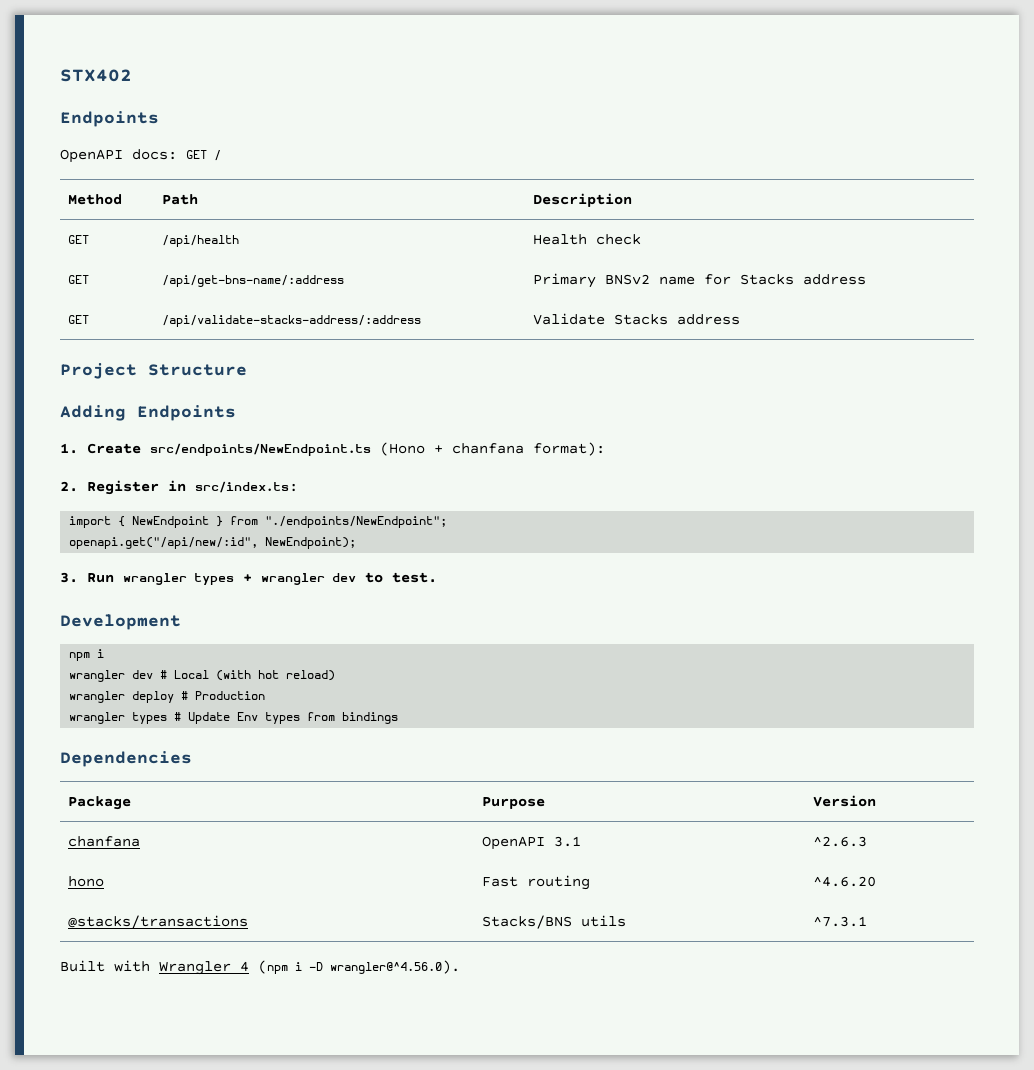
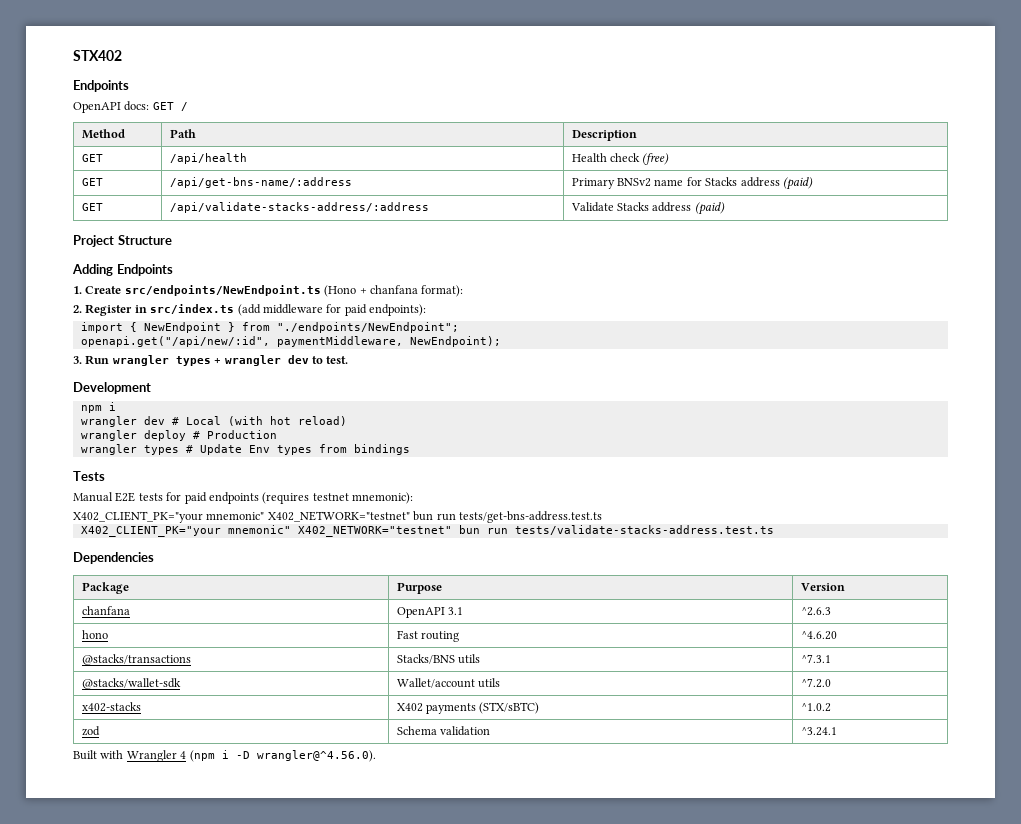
- GET | /api/health | Health check
+ GET | /api/health | Health check (free)
- GET | /api/get-bns-name/:address | Primary BNSv2 name for Stacks address
+ GET | /api/get-bns-name/:address | Primary BNSv2 name for Stacks address (paid)
- GET | /api/validate-stacks-address/:address | Validate Stacks address
+ GET | /api/validate-stacks-address/:address | Validate Stacks address (paid)
- 2. Register in src/index.ts:
+ 2. Register in src/index.ts (add middleware for paid endpoints):
- openapi.get("/api/new/:id", NewEndpoint);
+ openapi.get("/api/new/:id", paymentMiddleware, NewEndpoint);
+ Tests
+ Manual E2E tests for paid endpoints (requires testnet mnemonic):
+ X402_CLIENT_PK="your mnemonic" X402_NETWORK="testnet" bun run tests/get-bns-address.test.ts
+ X402_CLIENT_PK="your mnemonic" X402_NETWORK="testnet" bun run tests/validate-stacks-address.test.ts
+ @stacks/wallet-sdk | Wallet/account utils | ^7.2.0
+ x402-stacks | X402 payments (STX/sBTC) | ^1.0.2
+ zod | Schema validation | ^3.24.1

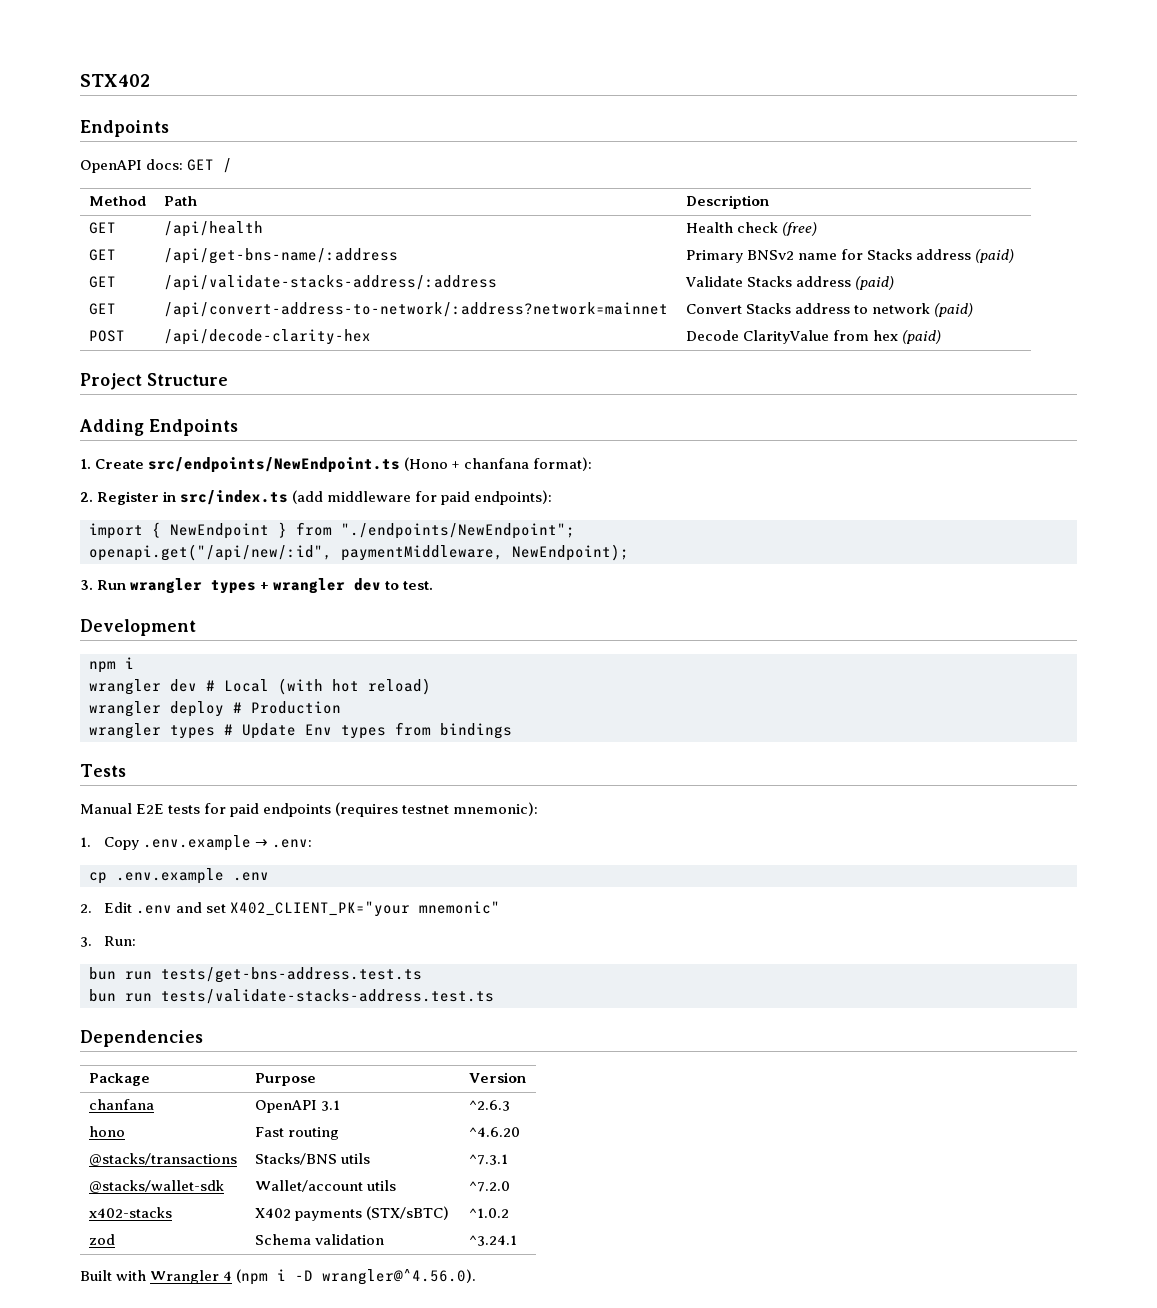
+ GET | /api/convert-address-to-network/:address?network=mainnet | Convert Stacks address to network (paid)
+ POST | /api/decode-clarity-hex | Decode ClarityValue from hex (paid)
- X402_CLIENT_PK="your mnemonic" X402_NETWORK="testnet" bun run tests/get-bns-address.test.ts
+ 1. Copy .env.example → .env:
+ cp .env.example .env
+ 2. Edit .env and set X402_CLIENT_PK="your mnemonic"
+ 3. Run:
+ bun run tests/get-bns-address.test.ts
- X402_CLIENT_PK="your mnemonic" X402_NETWORK="testnet" bun run tests/validate-stacks-address.test.ts
+ bun run tests/validate-stacks-address.test.ts

